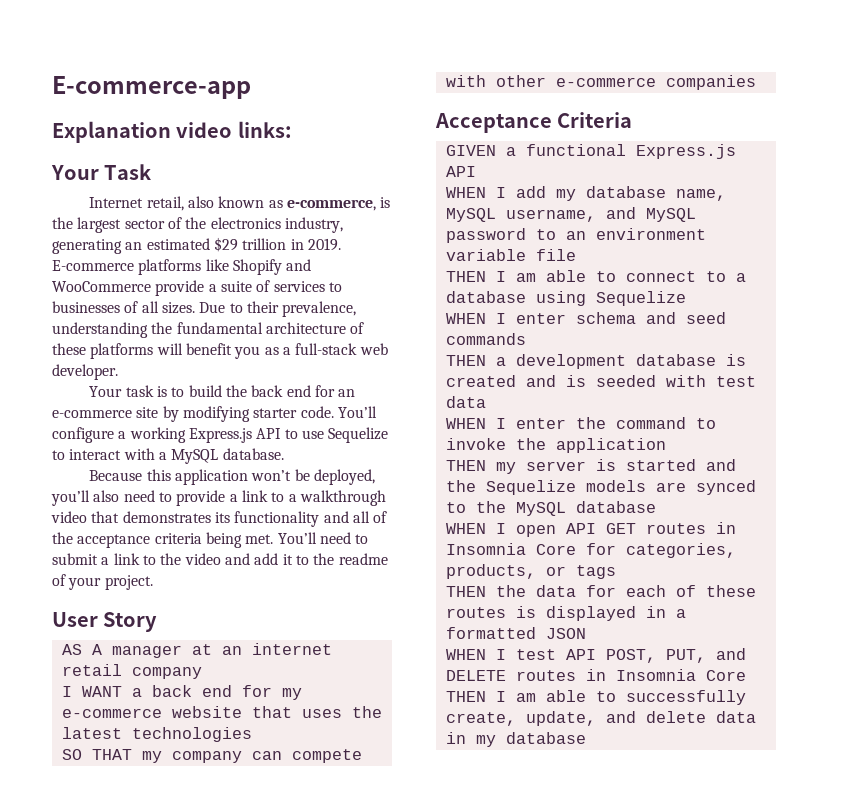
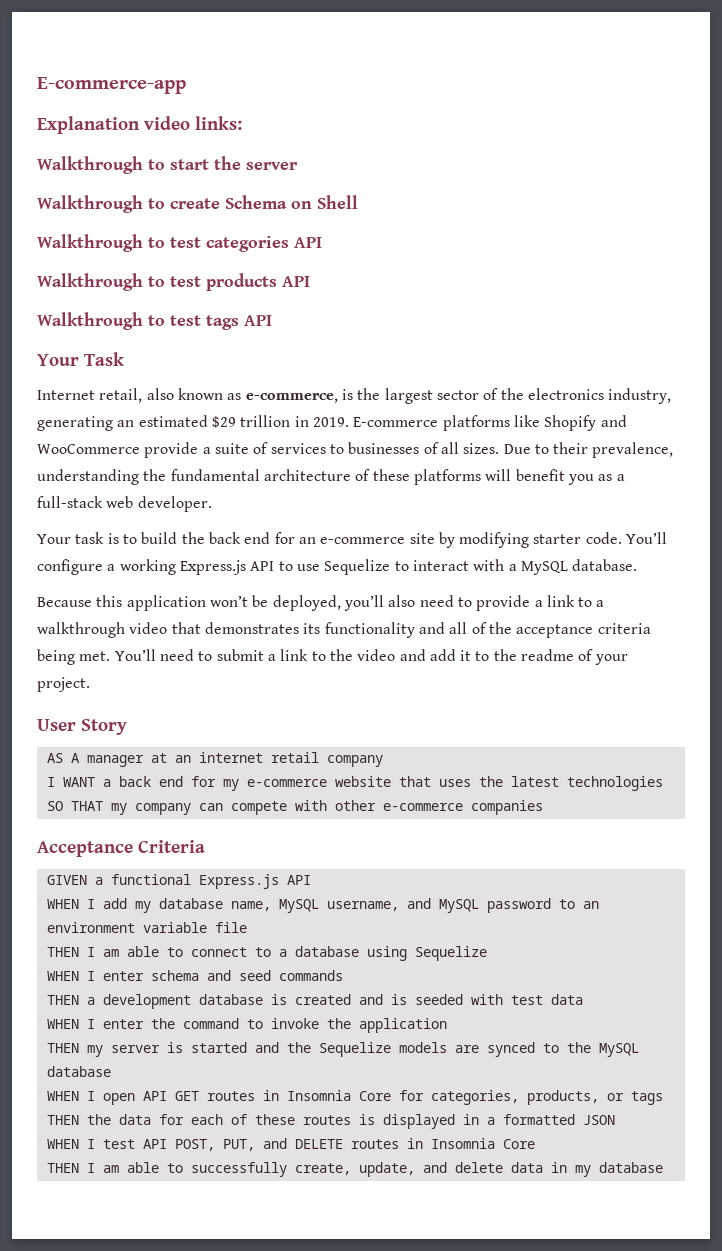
+ Walkthrough to start the server
+ Walkthrough to create Schema on Shell
+ Walkthrough to test categories API
+ Walkthrough to test products API
+ Walkthrough to test tags API

